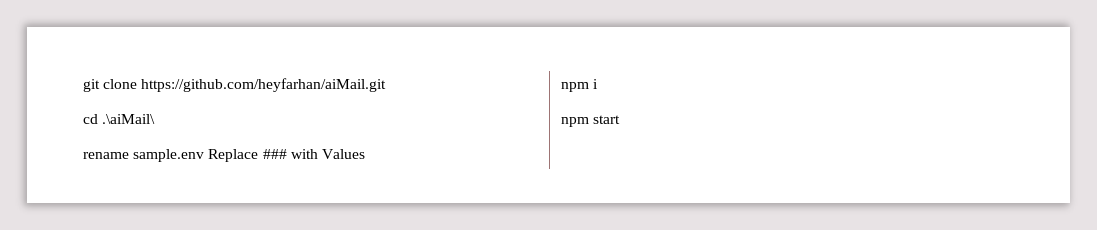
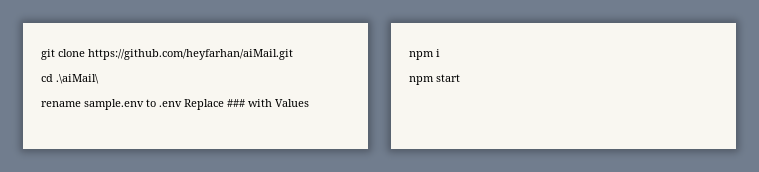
- rename sample.env Replace ### with Values
+ rename sample.env to .env Replace ### with Values

